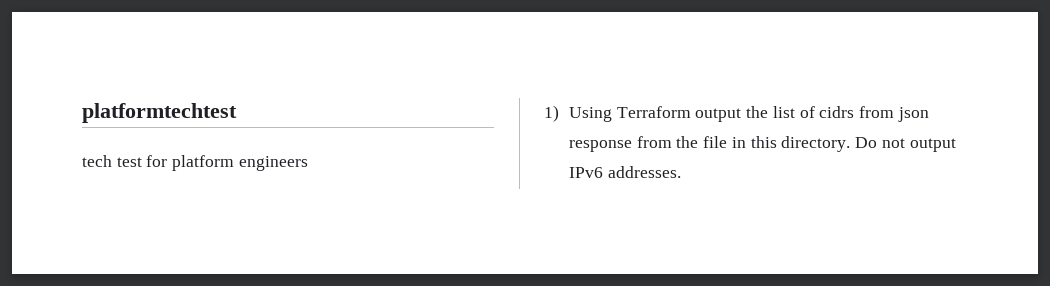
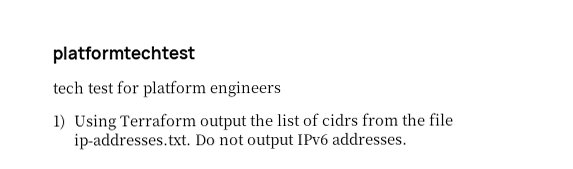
- 1) Using Terraform output the list of cidrs from json response from the file in this directory. Do not output IPv6 addresses.
+ 1) Using Terraform output the list of cidrs from the file ip-addresses.txt. Do not output IPv6 addresses.

